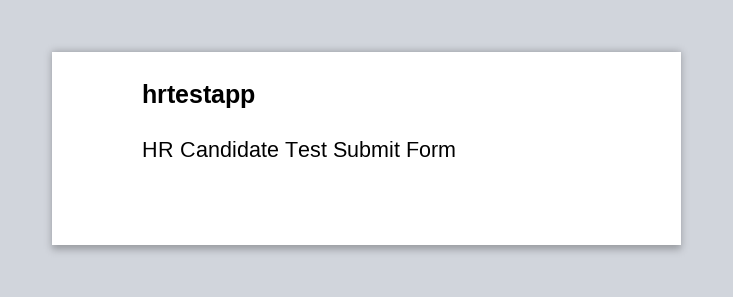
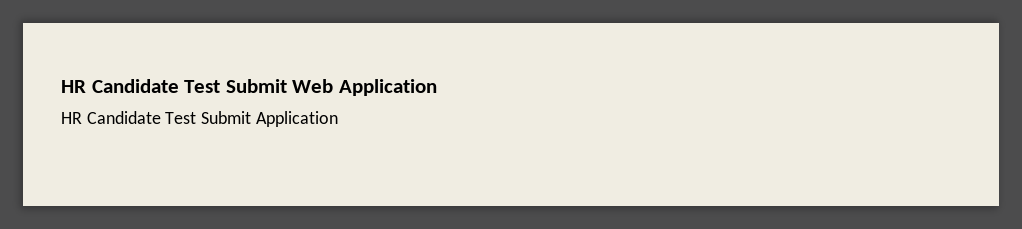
- hrtestapp
- HR Candidate Test Submit Form
+ HR Candidate Test Submit Web Application
+ HR Candidate Test Submit Application

